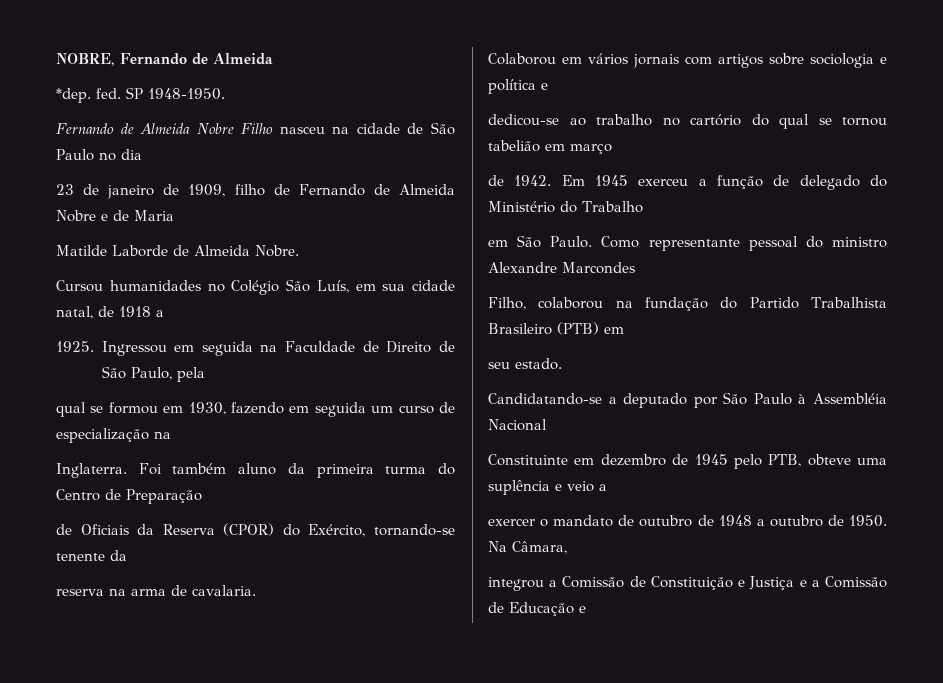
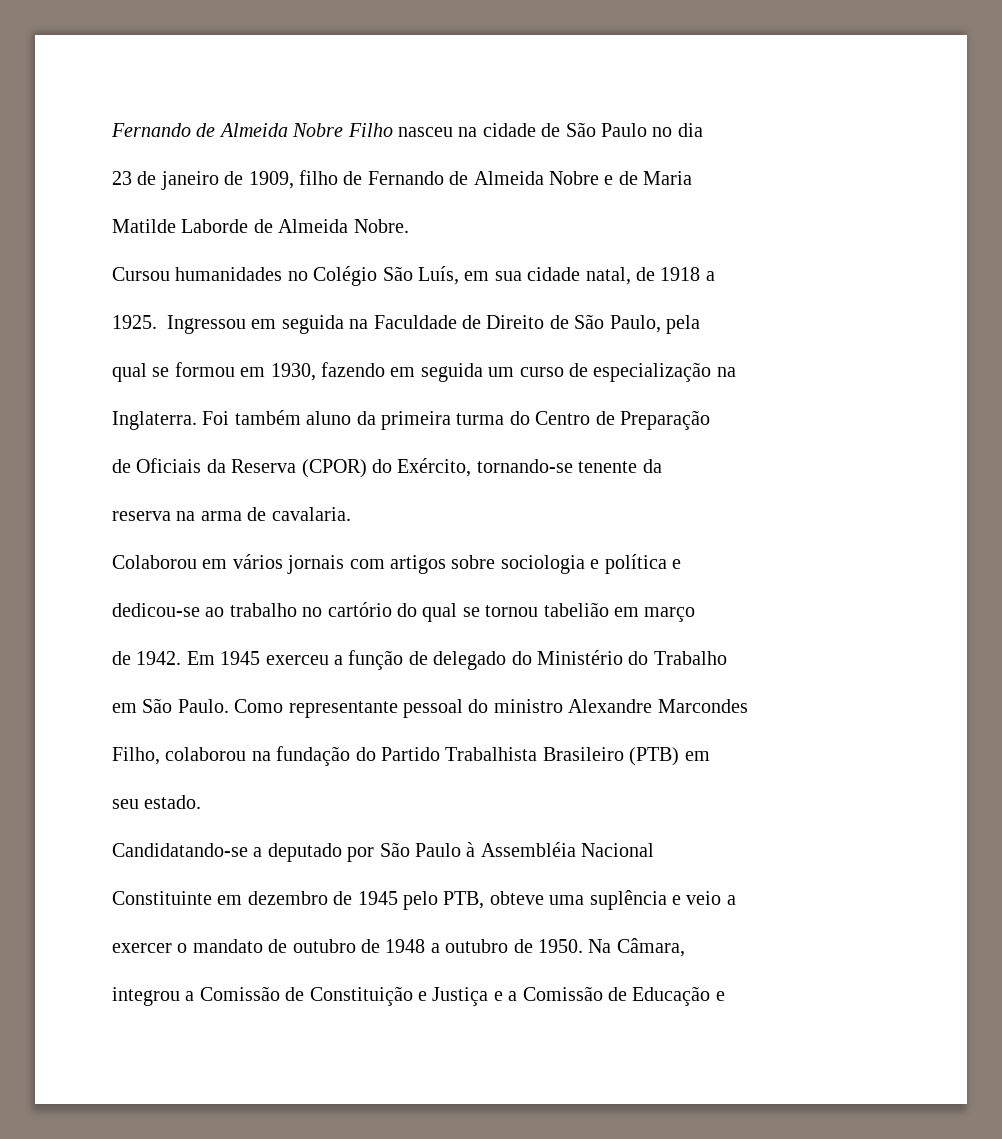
- NOBRE, Fernando de Almeida
- *dep. fed. SP 1948-1950.

